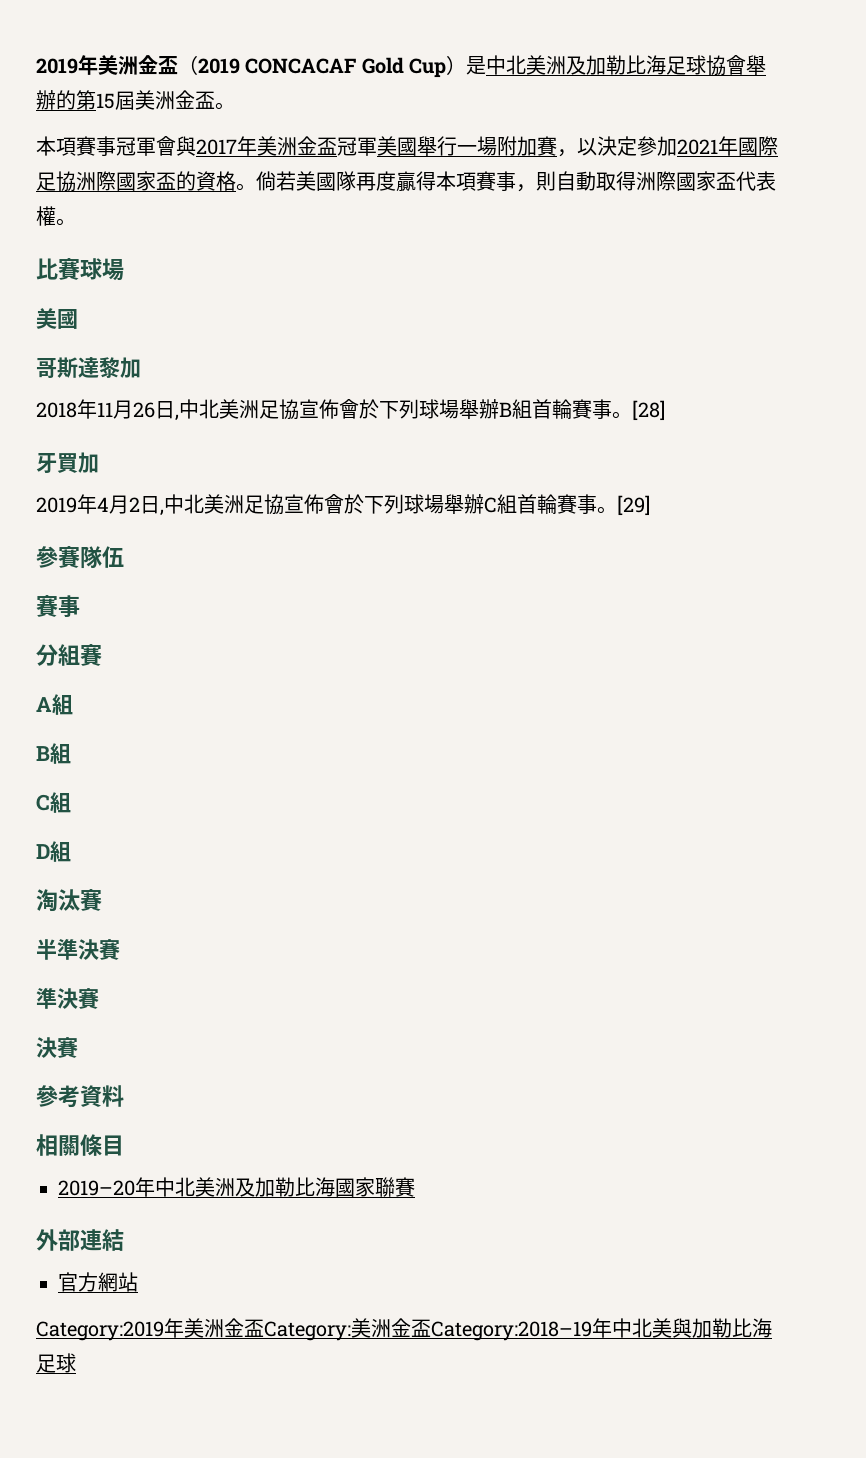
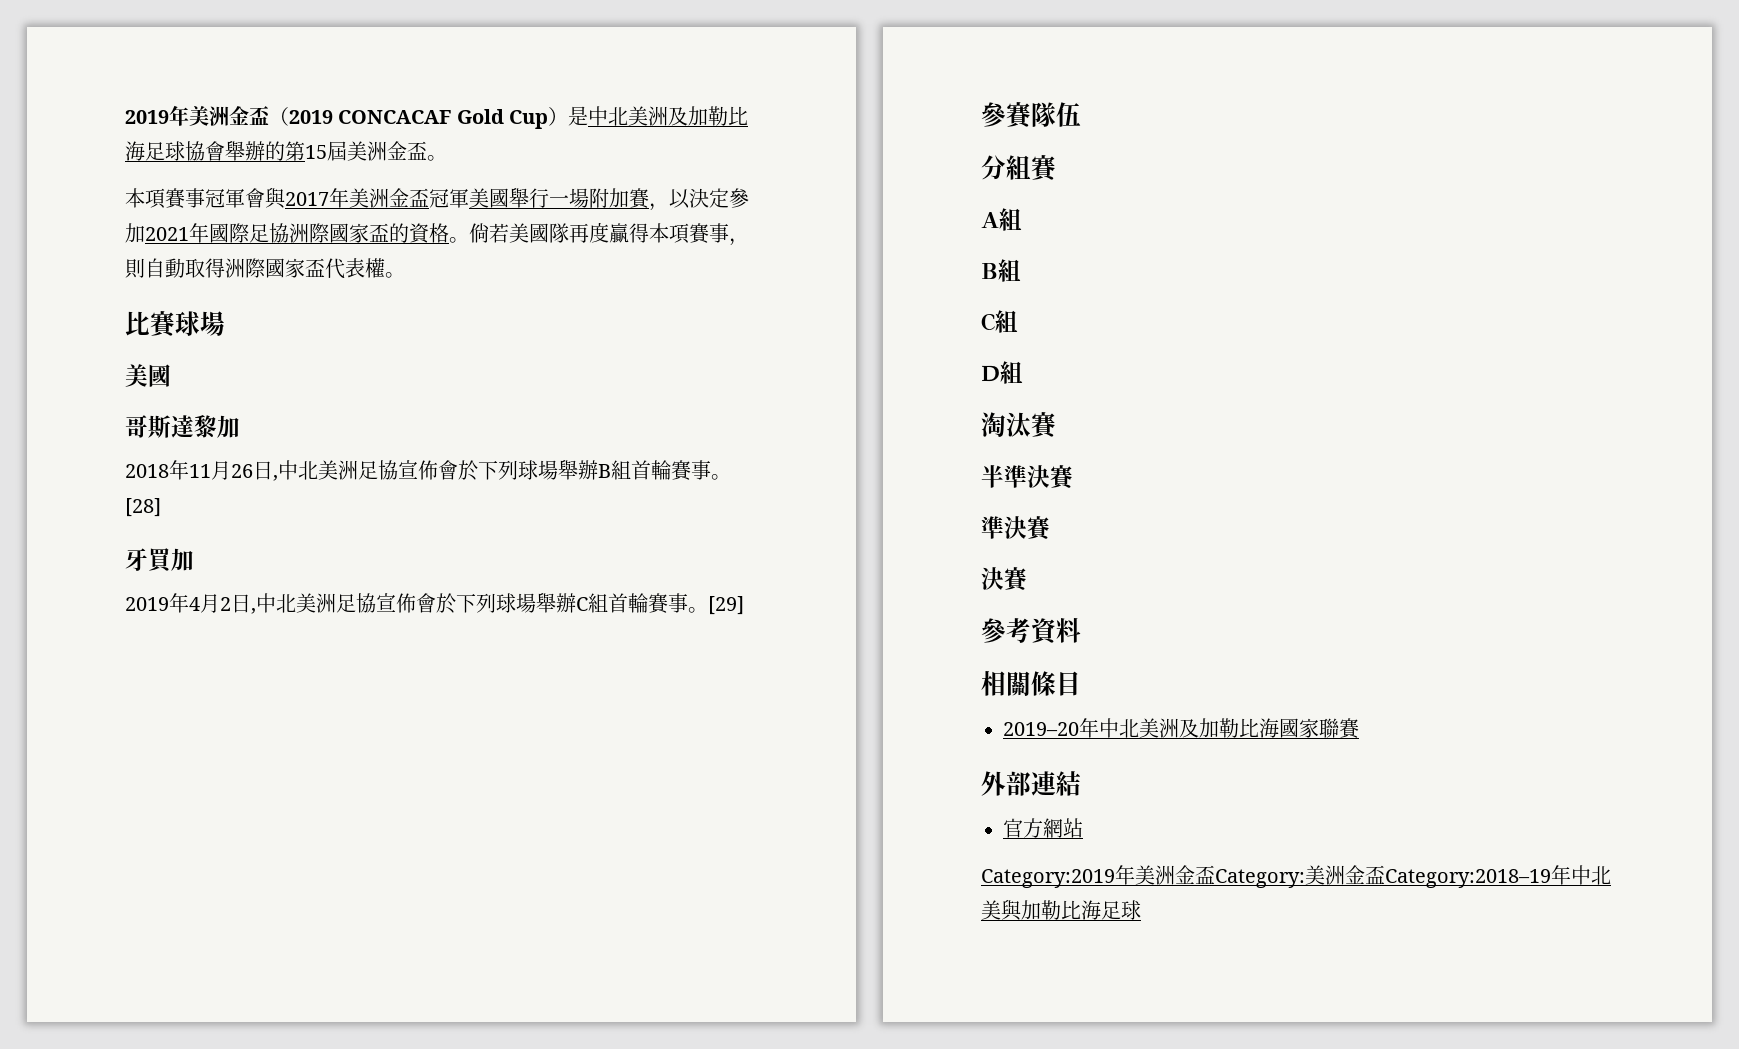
  參賽隊伍
- 賽事

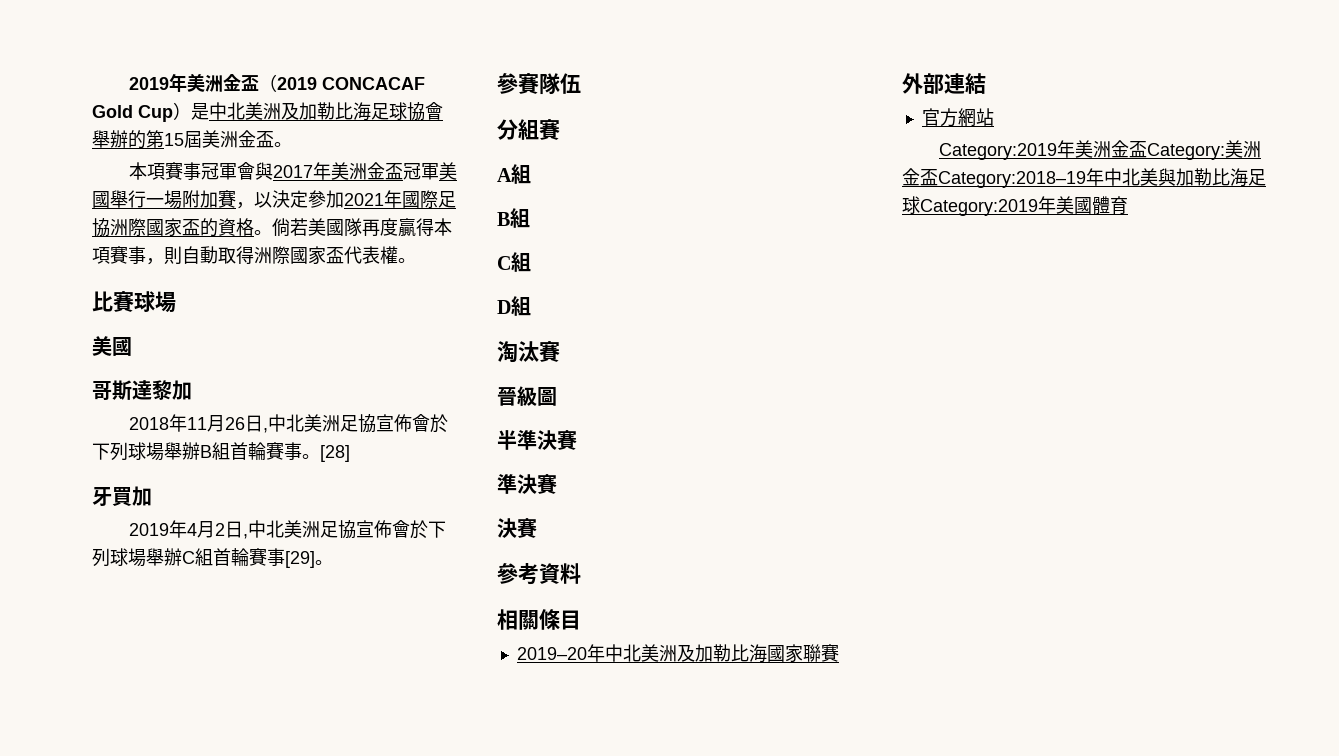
- 2019年4月2日,中北美洲足協宣佈會於下列球場舉辦C組首輪賽事。[29]
+ 2019年4月2日,中北美洲足協宣佈會於下列球場舉辦C組首輪賽事[29]。
+ 晉級圖
- Category:2019年美洲金盃Category:美洲金盃Category:2018–19年中北美與加勒比海足球
+ Category:2019年美洲金盃Category:美洲金盃Category:2018–19年中北美與加勒比海足球Category:2019年美國體育

